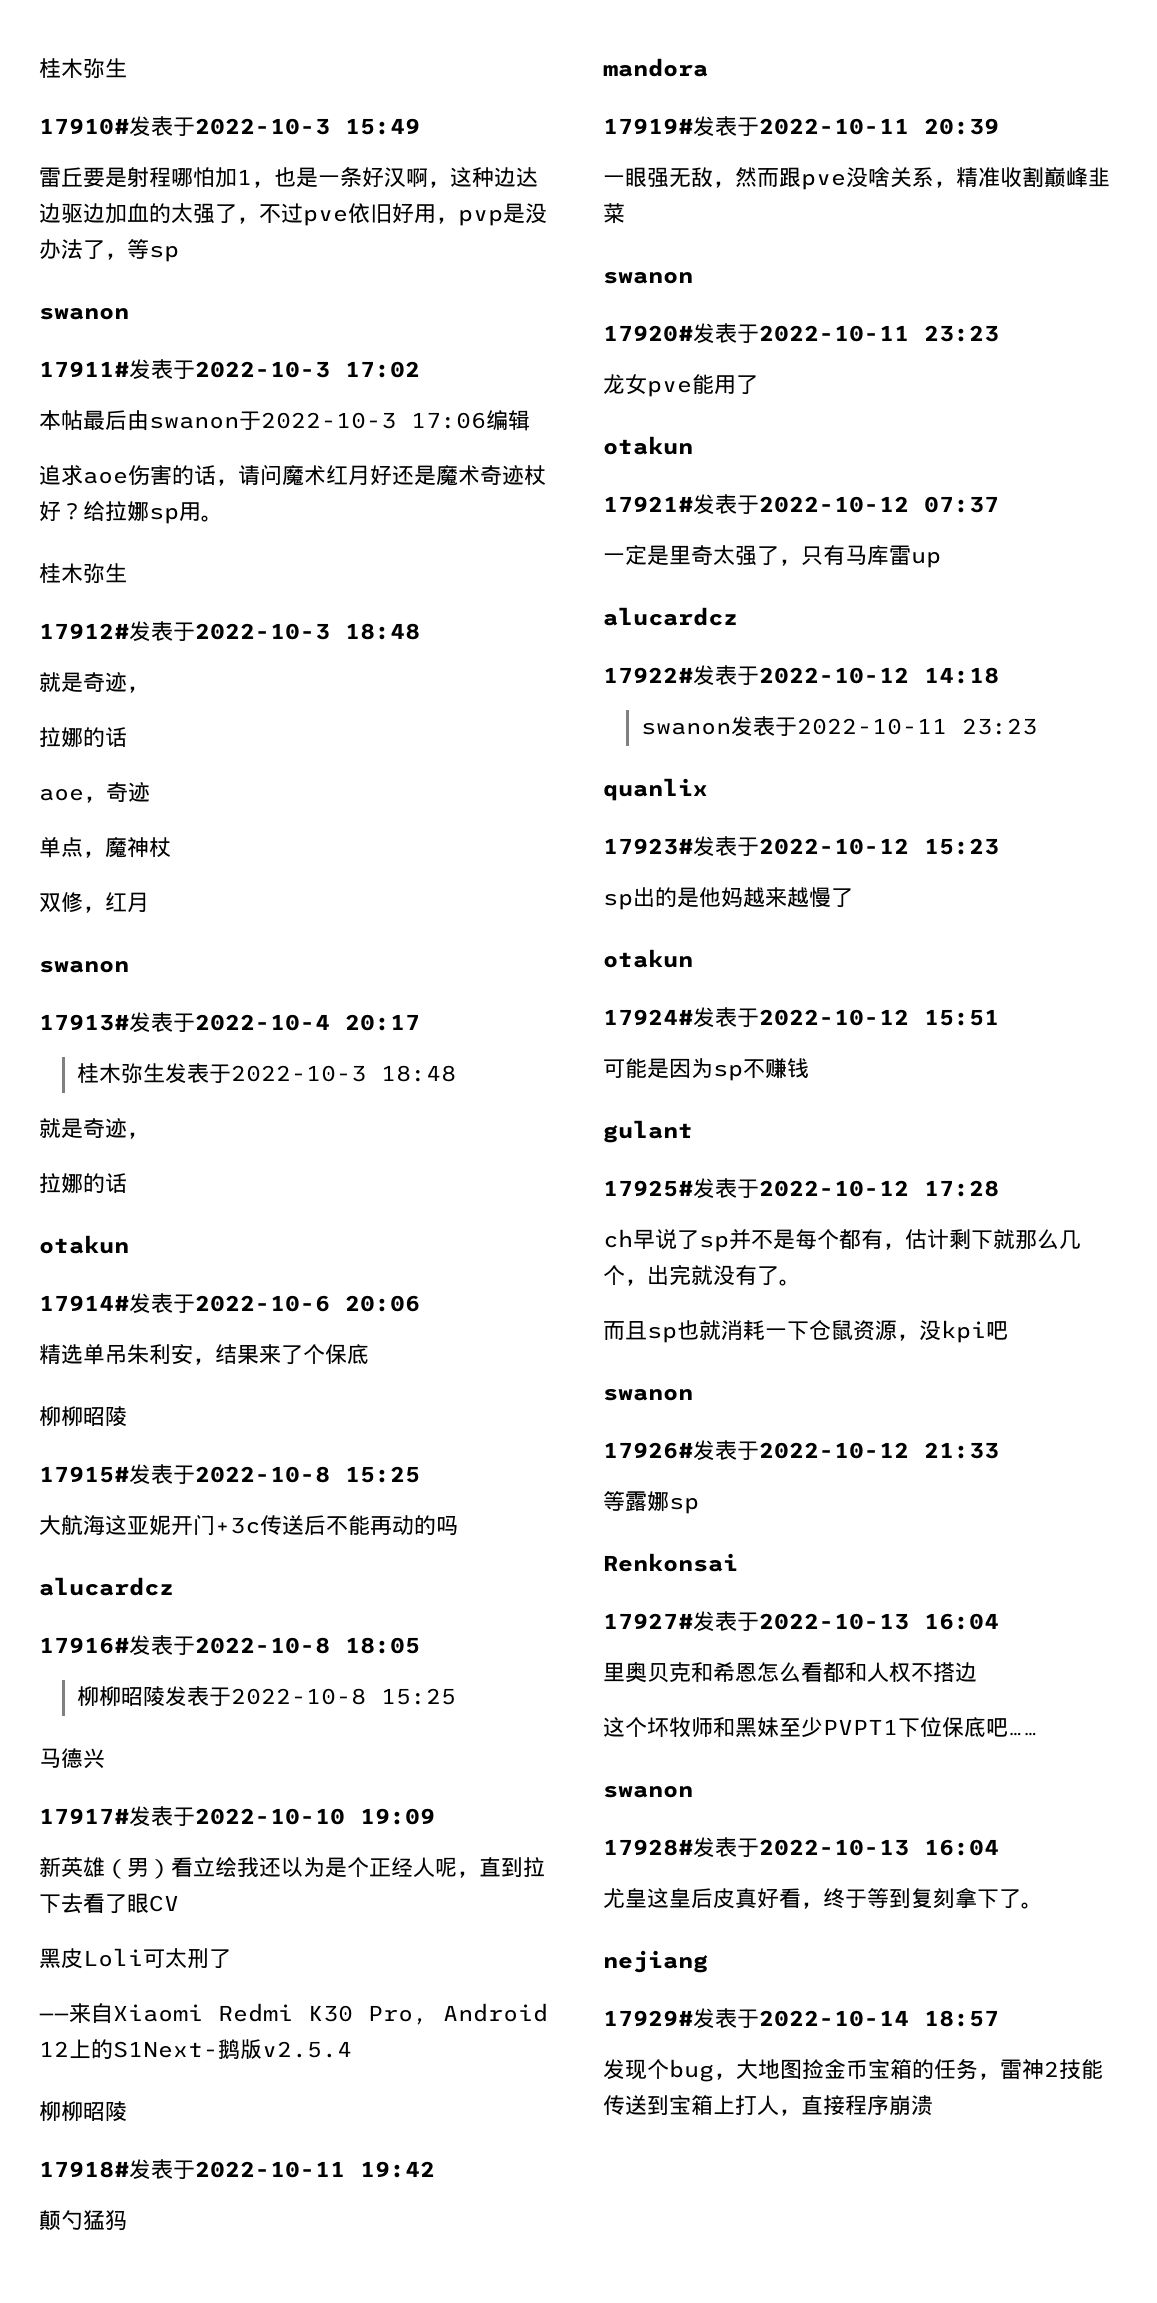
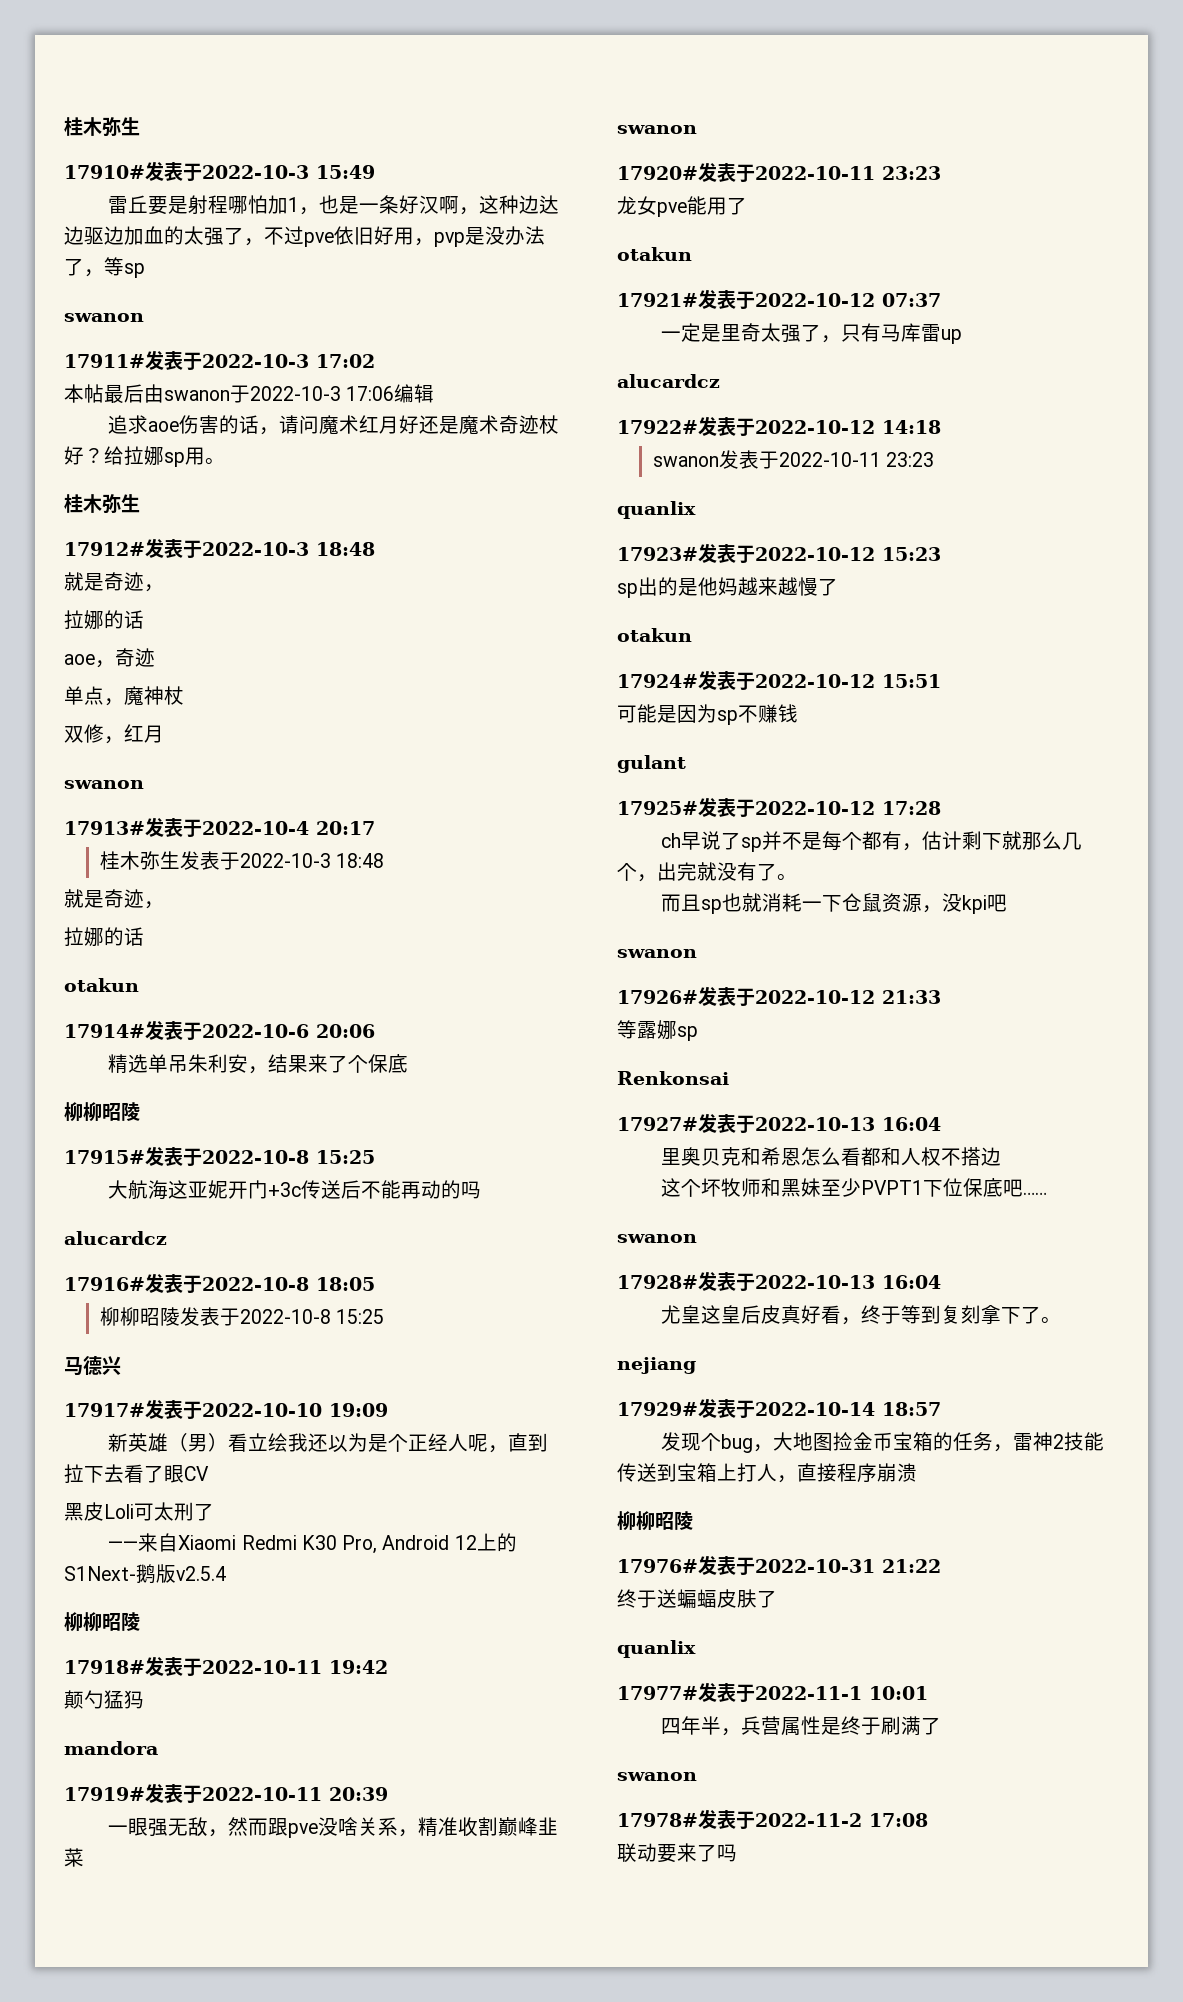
  发现个bug，大地图捡金币宝箱的任务，雷神2技能传送到宝箱上打人，直接程序崩溃
+ 柳柳昭陵
+ 17976#发表于2022-10-31 21:22
+ 终于送蝙蝠皮肤了
+ quanlix
+ 17977#发表于2022-11-1 10:01
+ 四年半，兵营属性是终于刷满了
+ swanon
+ 17978#发表于2022-11-2 17:08
+ 联动要来了吗

